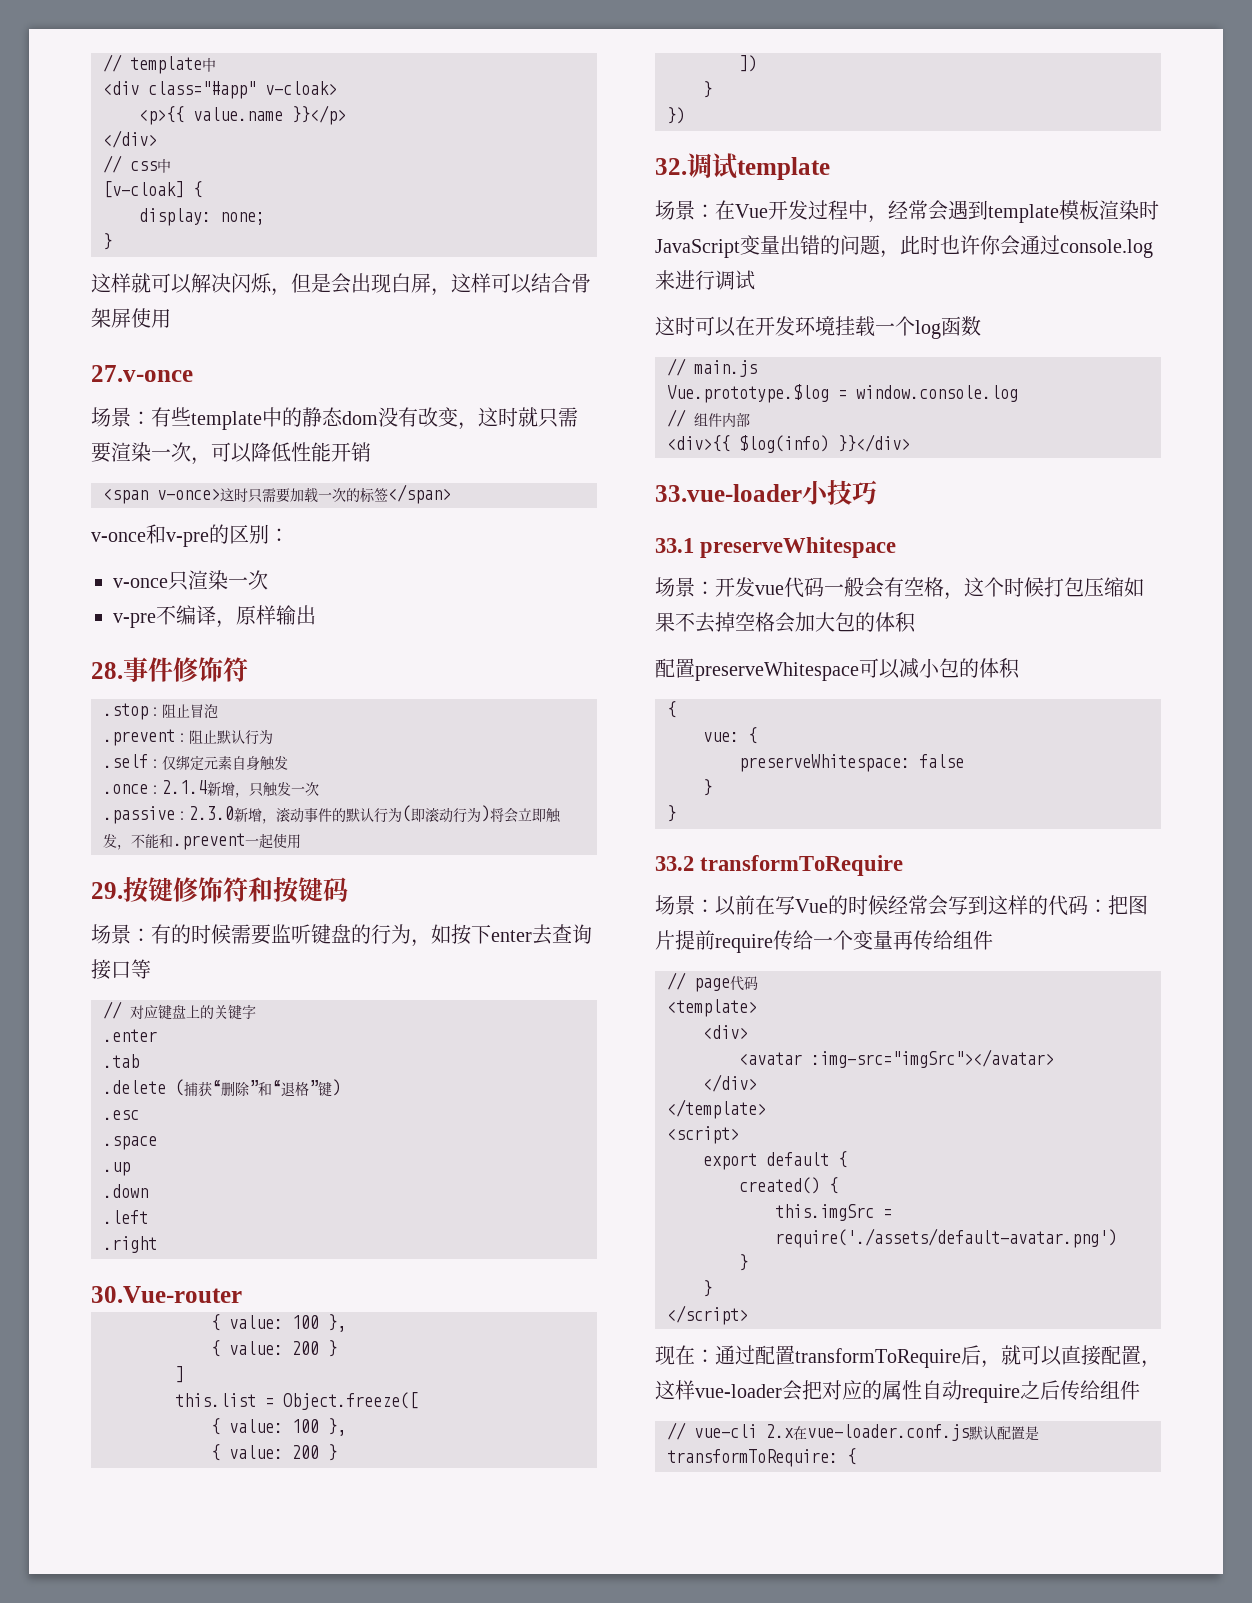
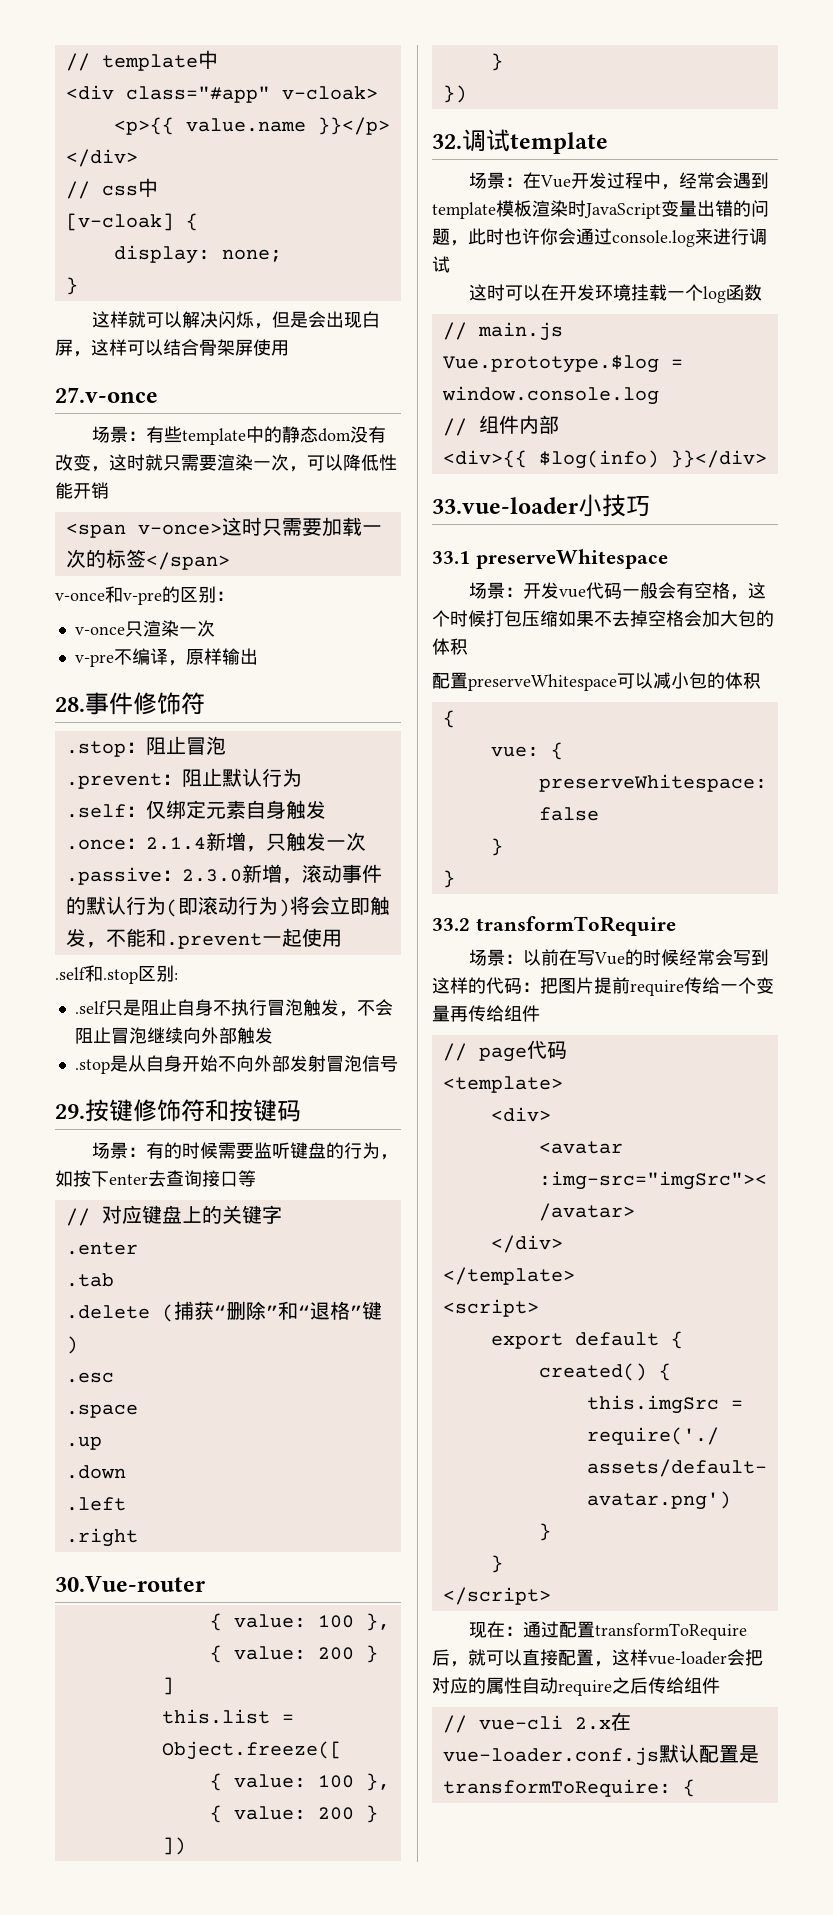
+ .self和.stop区别:
+ .self只是阻止自身不执行冒泡触发，不会阻止冒泡继续向外部触发
+ .stop是从自身开始不向外部发射冒泡信号

